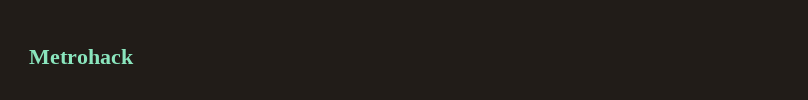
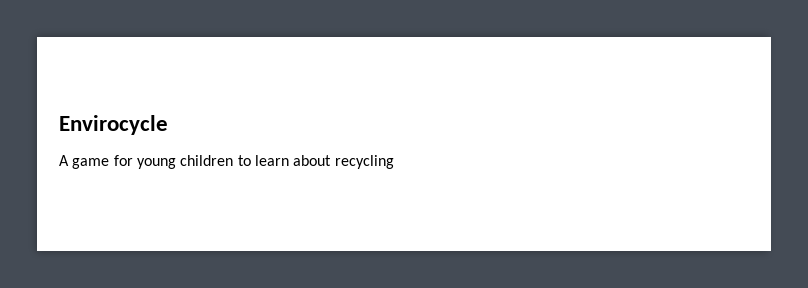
- Metrohack
+ Envirocycle
+ A game for young children to learn about recycling

